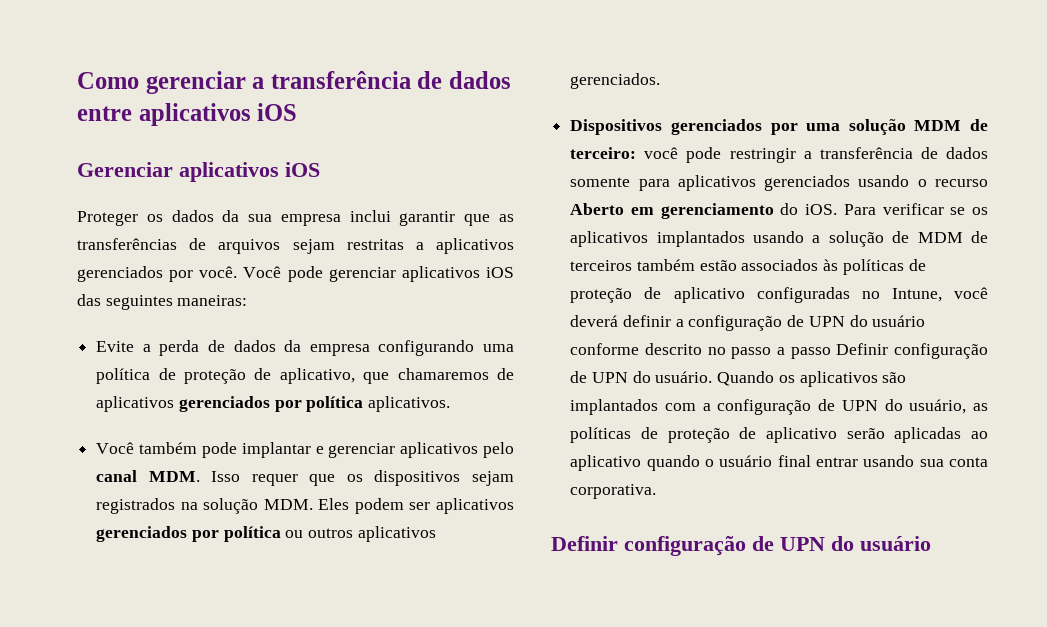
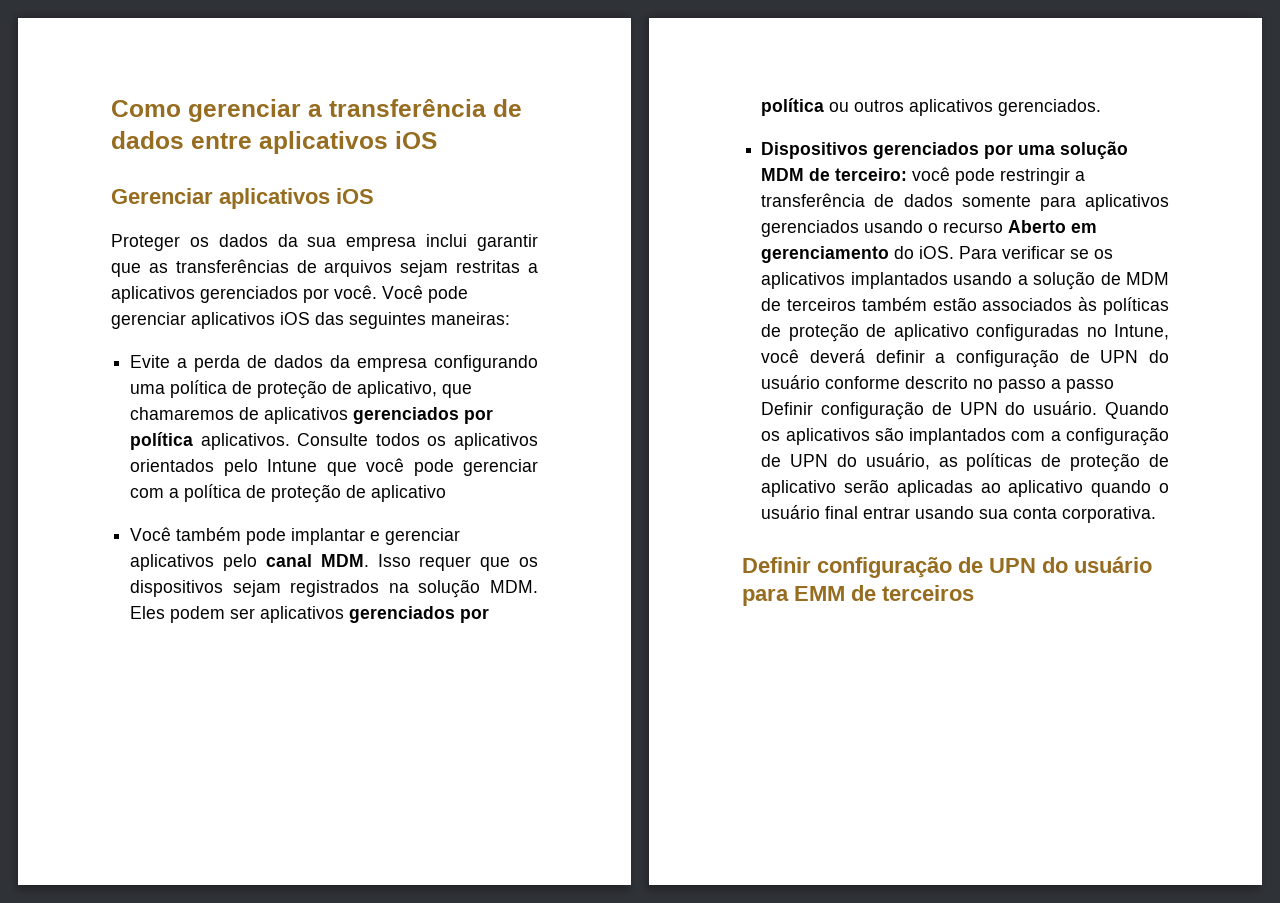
+ Consulte todos os aplicativos orientados pelo Intune que você pode gerenciar com a política de proteção de aplicativo
- Definir configuração de UPN do usuário
+ Definir configuração de UPN do usuário para EMM de terceiros

